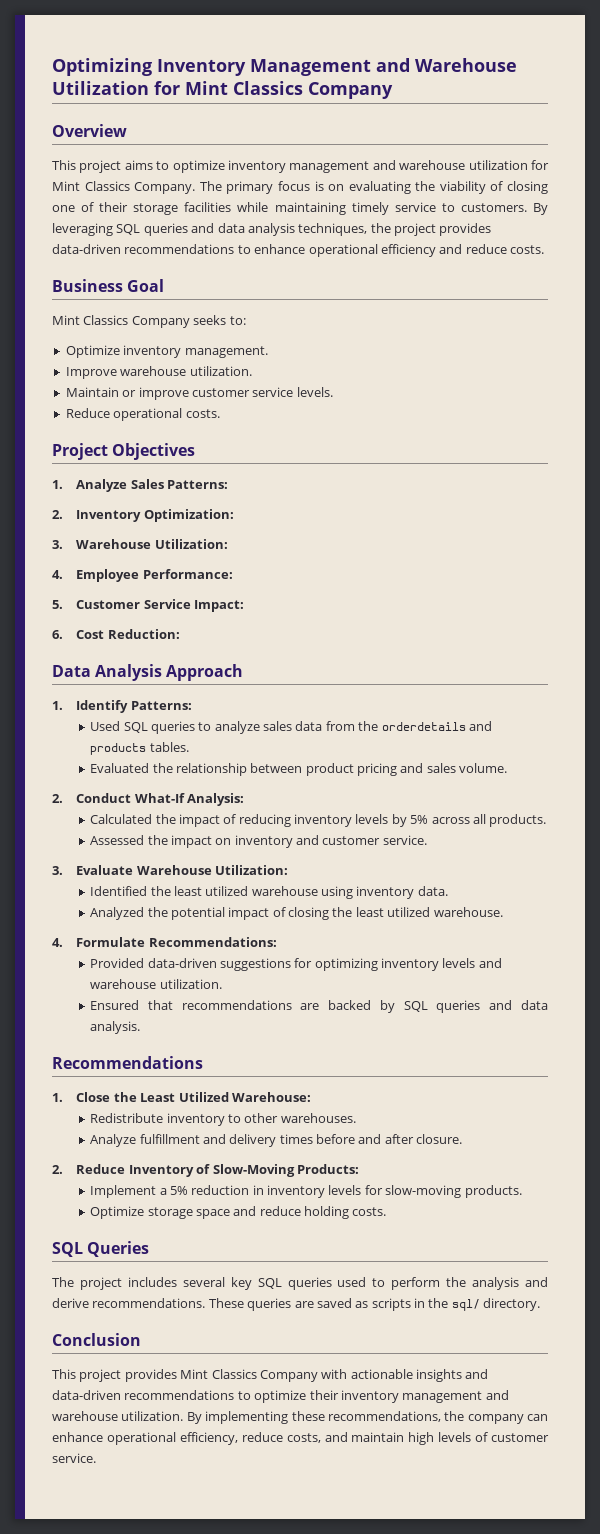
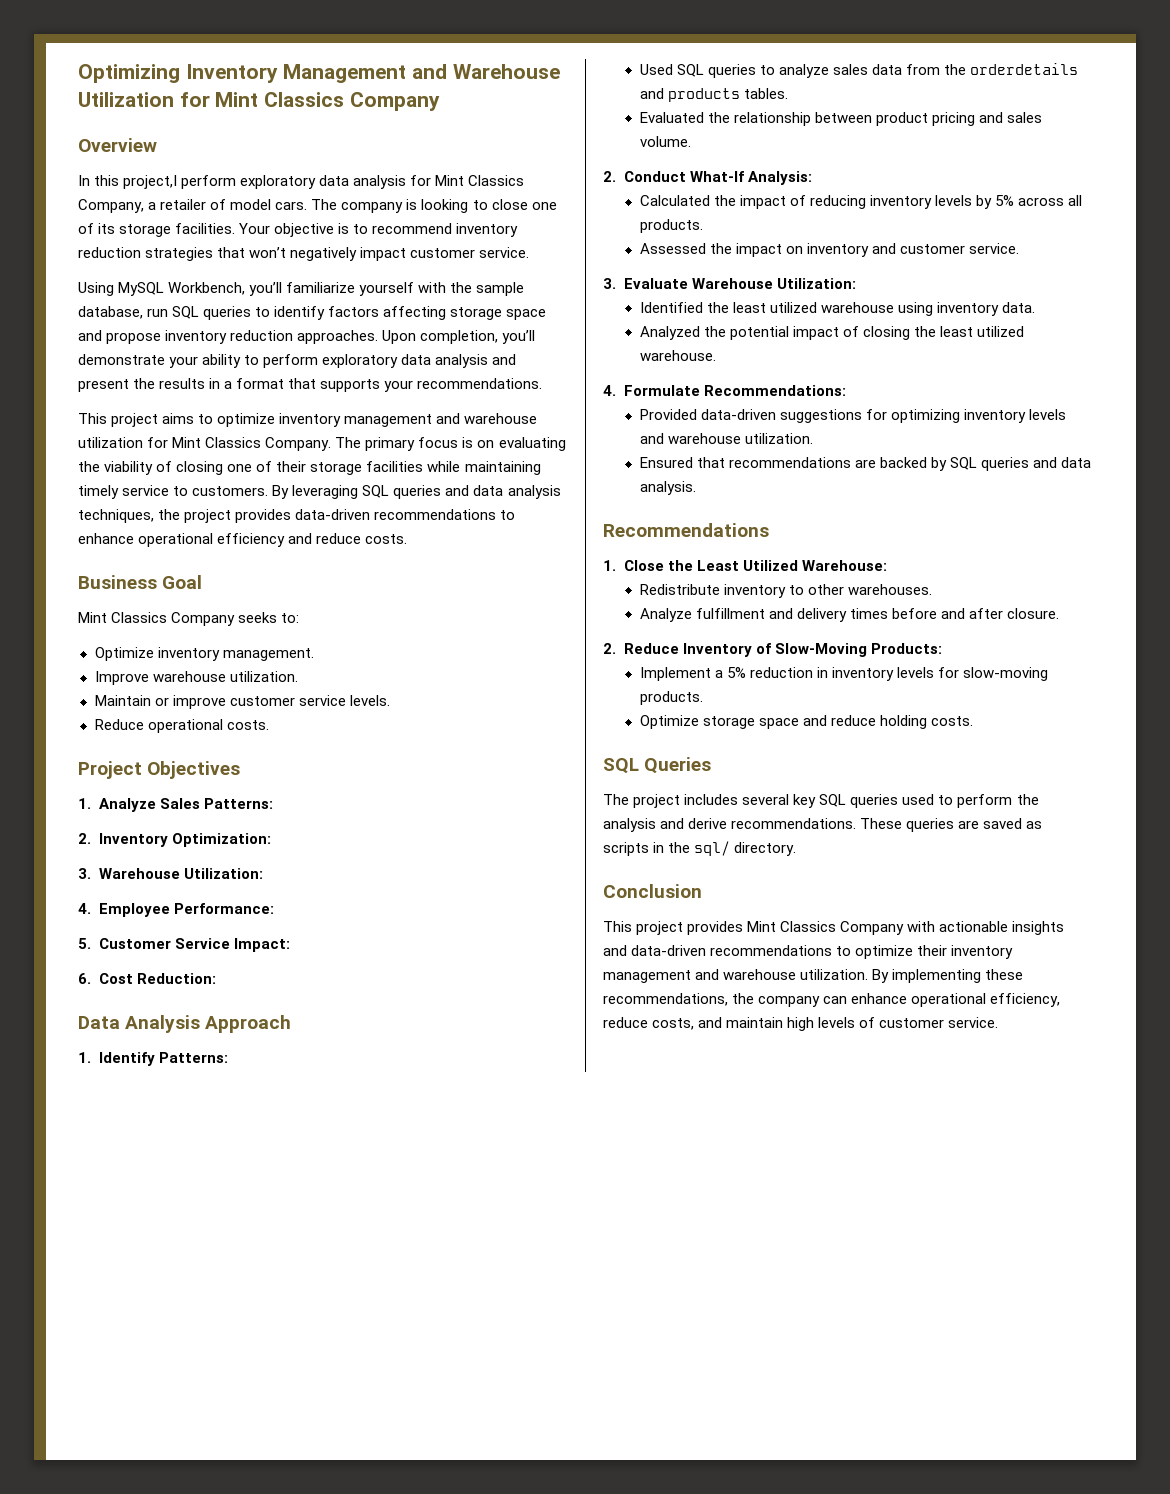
+ In this project,I perform exploratory data analysis for Mint Classics Company, a retailer of model cars. The company is looking to close one of its storage facilities. Your objective is to recommend inventory reduction strategies that won’t negatively impact customer service.
+ Using MySQL Workbench, you’ll familiarize yourself with the sample database, run SQL queries to identify factors affecting storage space and propose inventory reduction approaches. Upon completion, you’ll demonstrate your ability to perform exploratory data analysis and present the results in a format that supports your recommendations.

